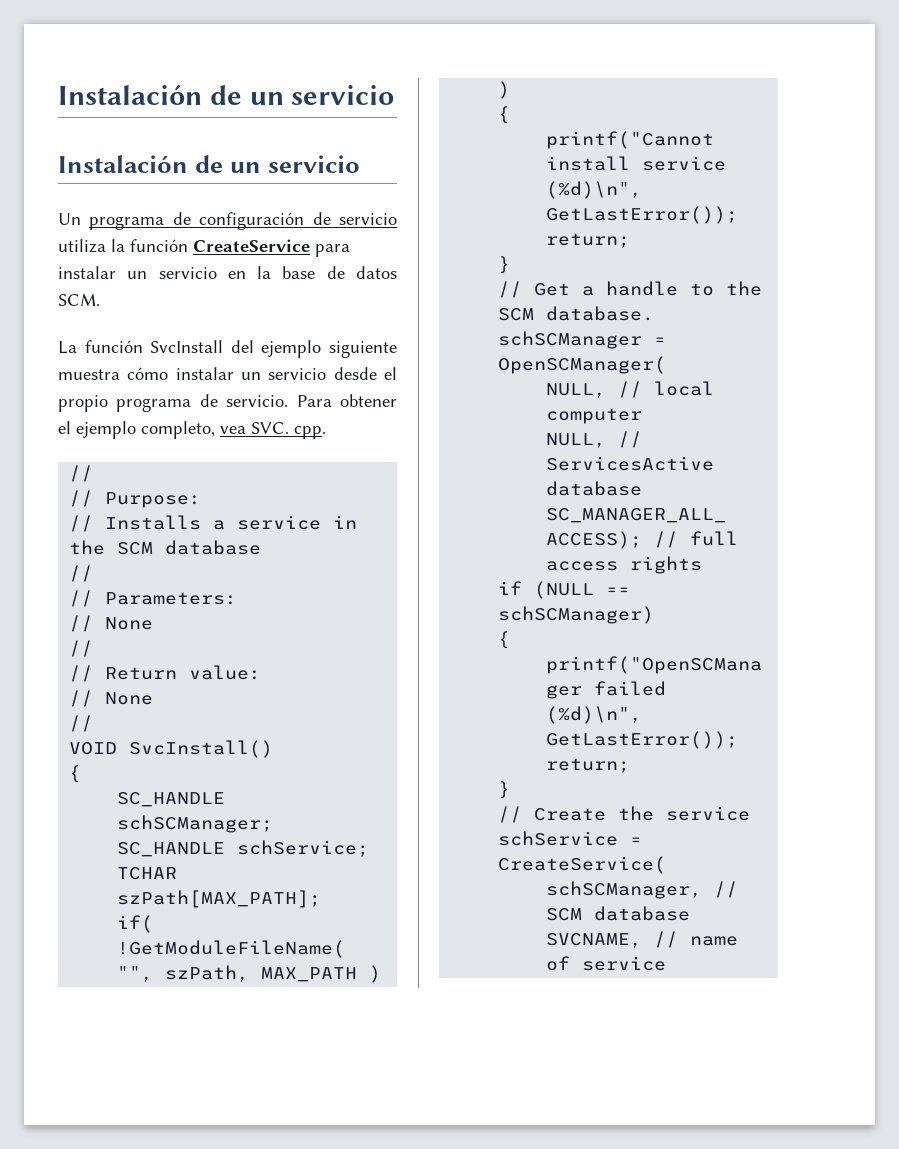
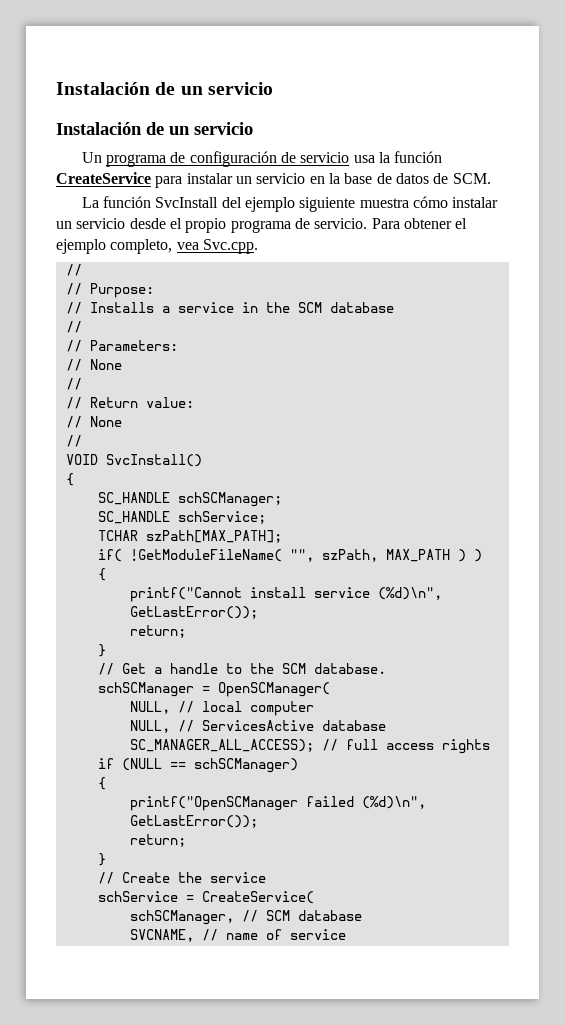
- Un programa de configuración de servicio utiliza la función CreateService para instalar un servicio en la base de datos SCM.
+ Un programa de configuración de servicio usa la función CreateService para instalar un servicio en la base de datos de SCM.
- Para obtener el ejemplo completo, vea SVC. cpp.
+ Para obtener el ejemplo completo, vea Svc.cpp.

